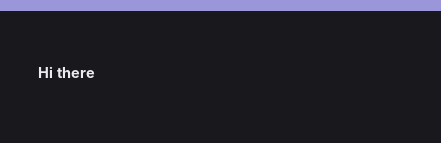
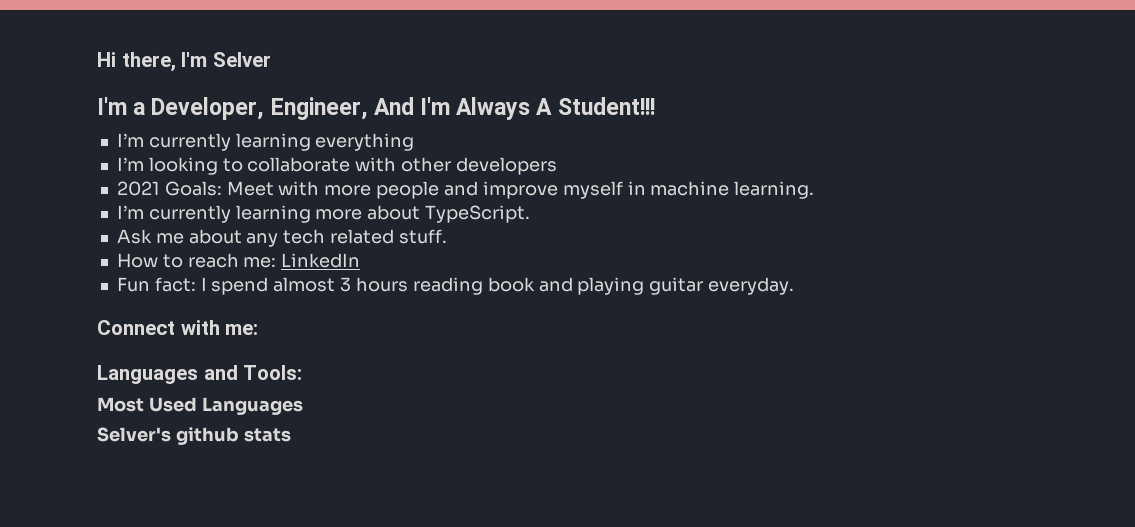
- Hi there
+ Hi there, I'm Selver
+ I'm a Developer, Engineer, And I'm Always A Student!!!
+ I’m currently learning everything
+ I’m looking to collaborate with other developers
+ 2021 Goals: Meet with more people and improve myself in machine learning.
+ I’m currently learning more about TypeScript.
+ Ask me about any tech related stuff.
+ How to reach me: LinkedIn
+ Fun fact: I spend almost 3 hours reading book and playing guitar everyday.
+ Connect with me:
+ Languages and Tools:
+ Most Used Languages
+ Selver's github stats

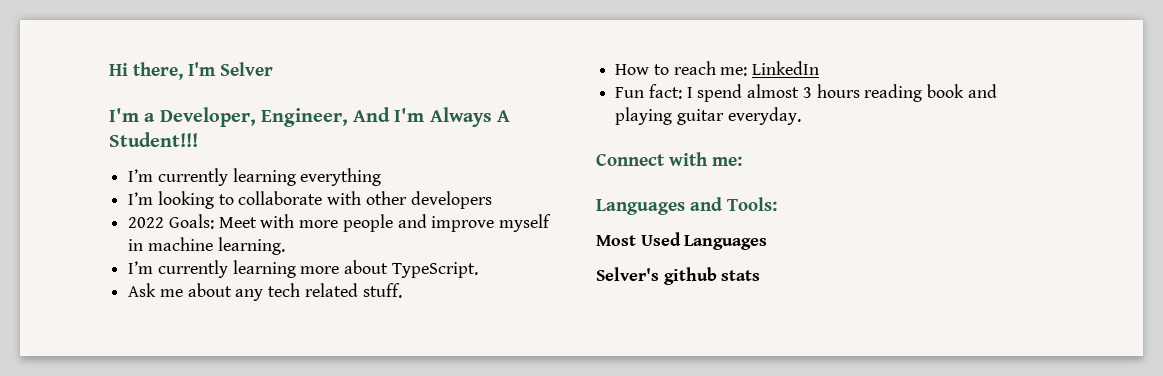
- 2021 Goals: Meet with more people and improve myself in machine learning.
+ 2022 Goals: Meet with more people and improve myself in machine learning.

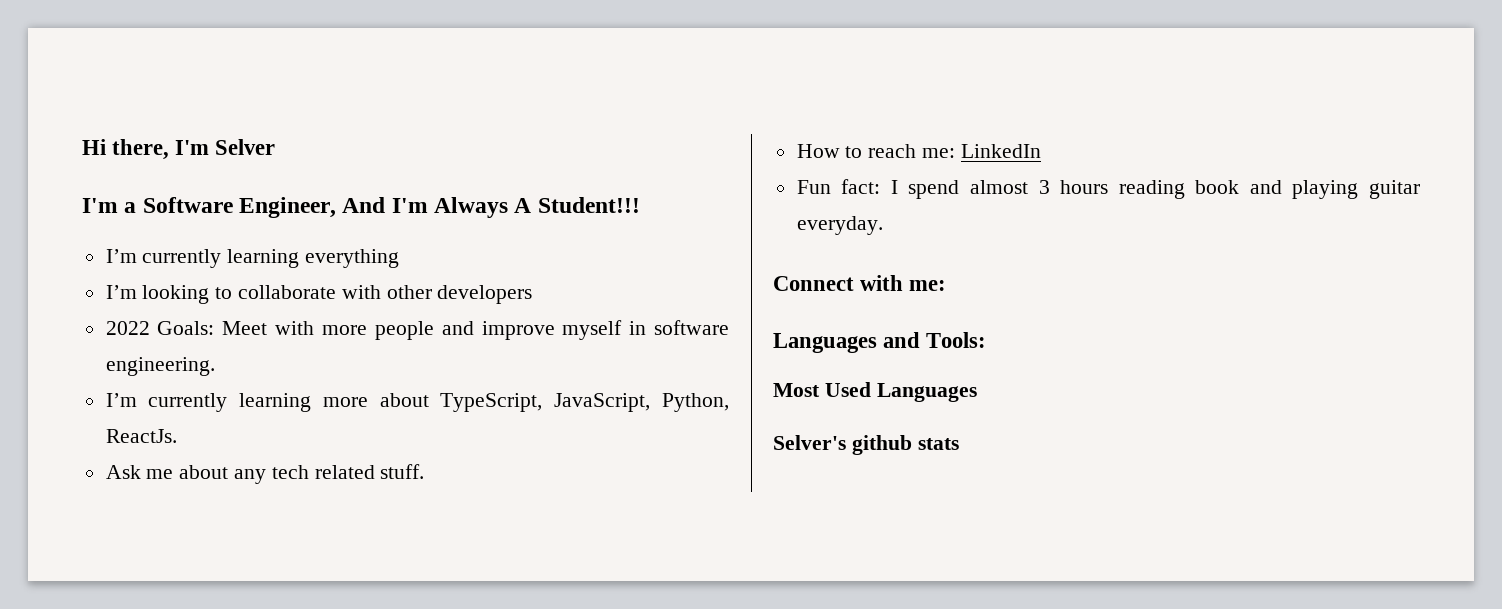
- I'm a Developer, Engineer, And I'm Always A Student!!!
+ I'm a Software Engineer, And I'm Always A Student!!!
- 2022 Goals: Meet with more people and improve myself in machine learning.
+ 2022 Goals: Meet with more people and improve myself in software engineering.
- I’m currently learning more about TypeScript.
+ I’m currently learning more about TypeScript, JavaScript, Python, ReactJs.

